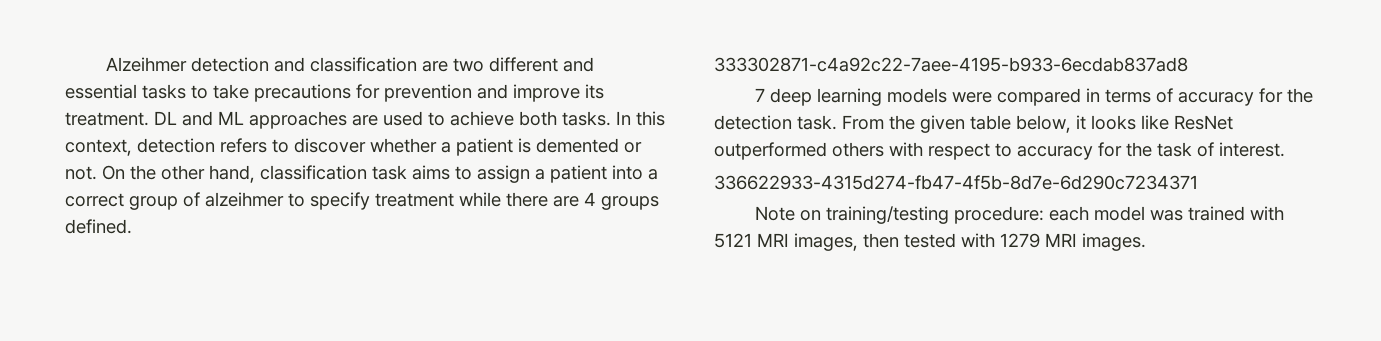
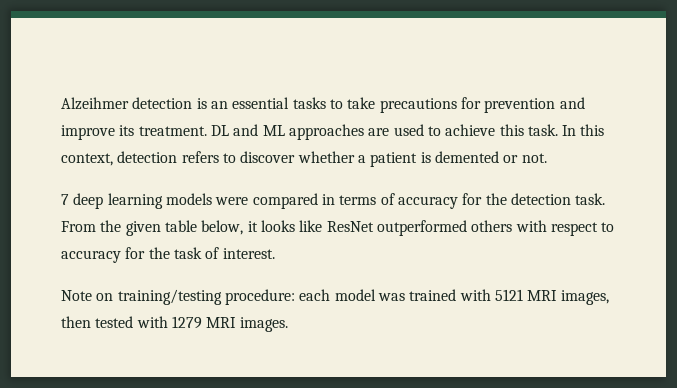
- Alzeihmer detection and classification are two different and essential tasks to take precautions for prevention and improve its treatment.
+ Alzeihmer detection is an essential tasks to take precautions for prevention and improve its treatment.
- DL and ML approaches are used to achieve both tasks.
+ DL and ML approaches are used to achieve this task.
- On the other hand, classification task aims to assign a patient into a correct group of alzeihmer to specify treatment while there are 4 groups defined.
- 333302871-c4a92c22-7aee-4195-b933-6ecdab837ad8
- 336622933-4315d274-fb47-4f5b-8d7e-6d290c7234371

